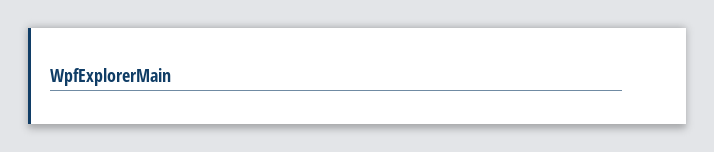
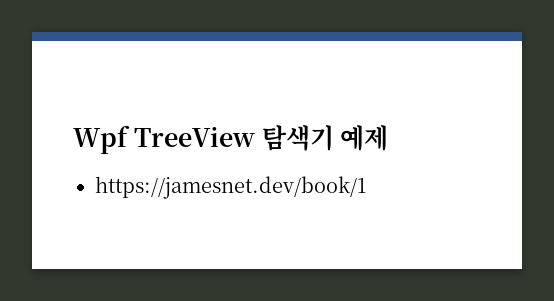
- WpfExplorerMain
+ Wpf TreeView 탐색기 예제
+ https://jamesnet.dev/book/1

